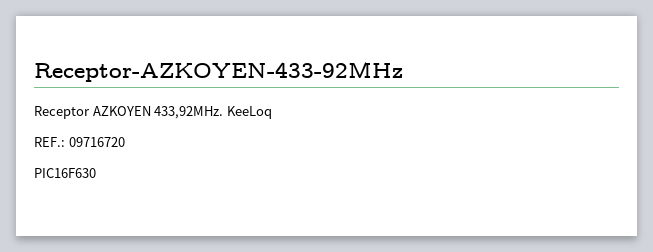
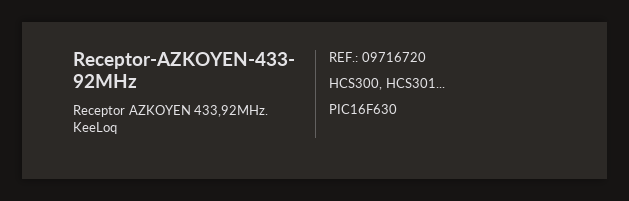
+ HCS300, HCS301...

